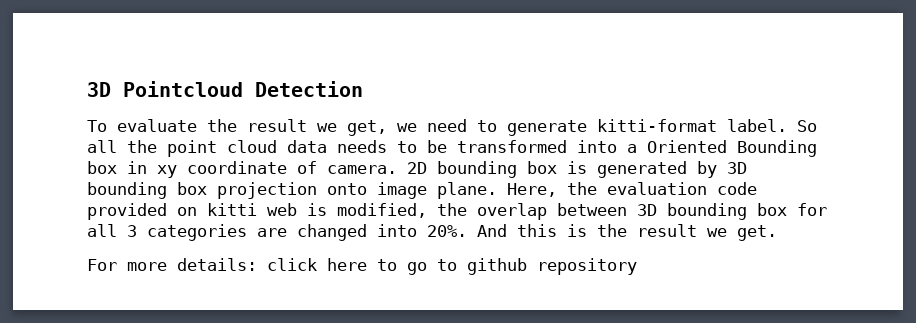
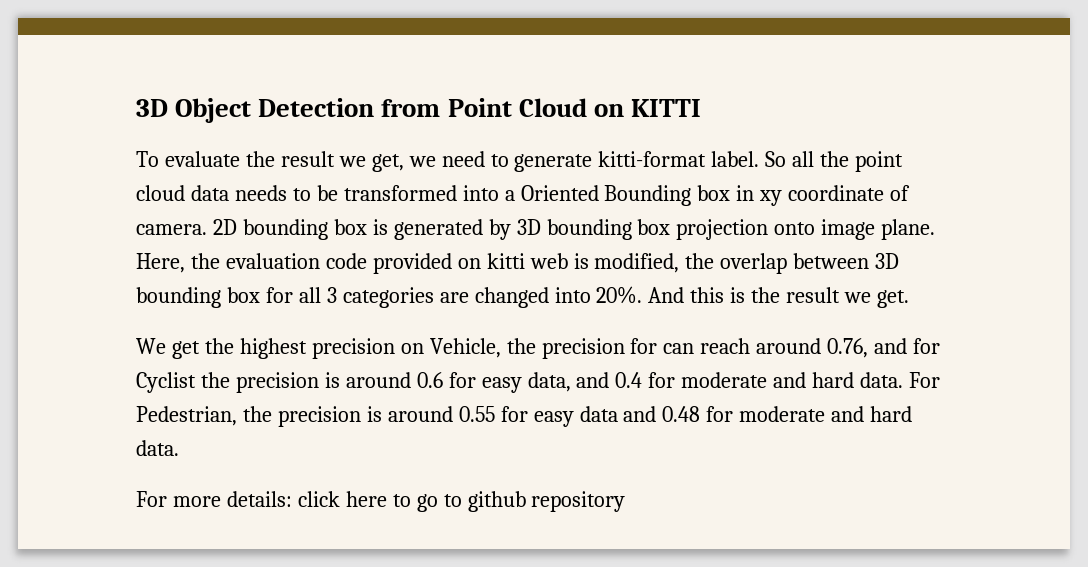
- 3D Pointcloud Detection
+ 3D Object Detection from Point Cloud on KITTI
+ We get the highest precision on Vehicle, the precision for can reach around 0.76, and for Cyclist the precision is around 0.6 for easy data, and 0.4 for moderate and hard data. For Pedestrian, the precision is around 0.55 for easy data and 0.48 for moderate and hard data.

